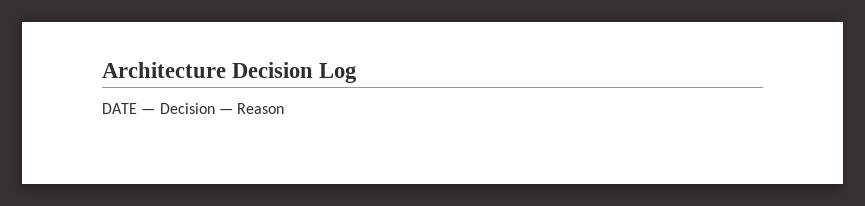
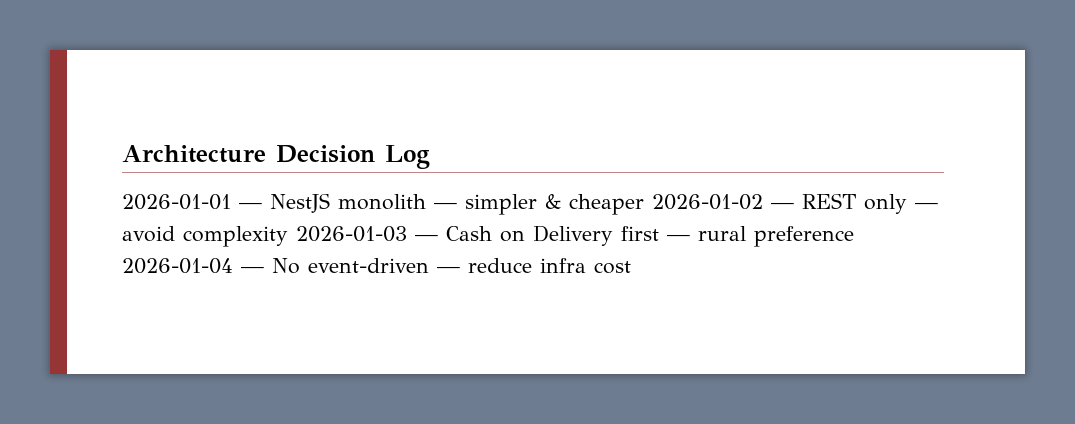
- DATE — Decision — Reason
+ 2026-01-01 — NestJS monolith — simpler & cheaper 2026-01-02 — REST only — avoid complexity 2026-01-03 — Cash on Delivery first — rural preference 2026-01-04 — No event-driven — reduce infra cost

